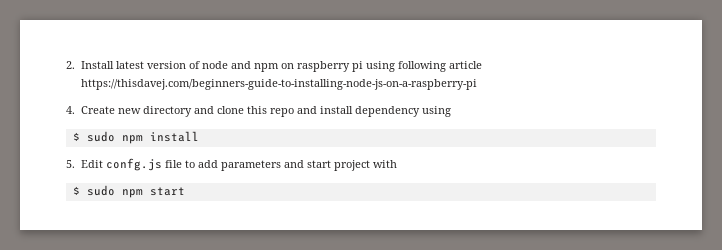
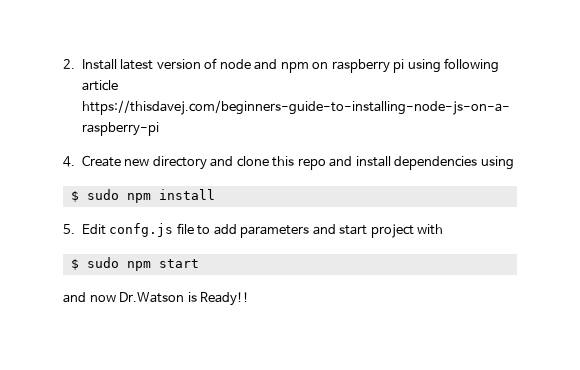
- 4. Create new directory and clone this repo and install dependency using
+ 4. Create new directory and clone this repo and install dependencies using
+ and now Dr.Watson is Ready!!

